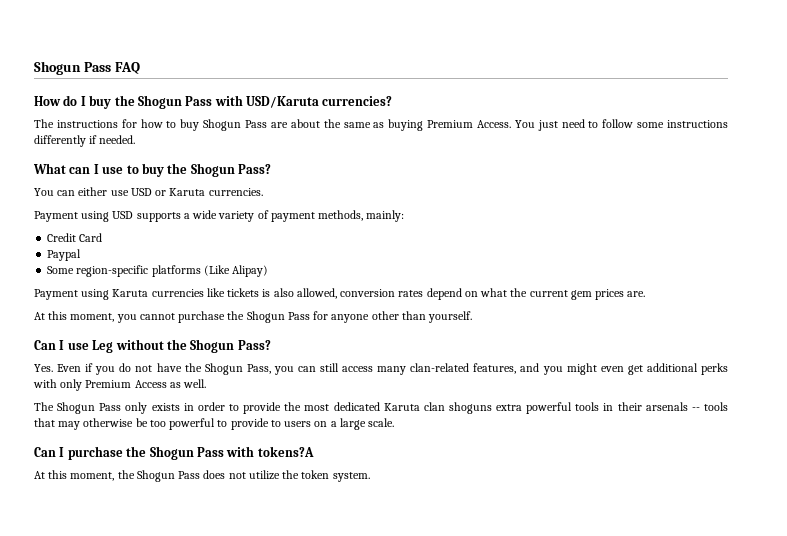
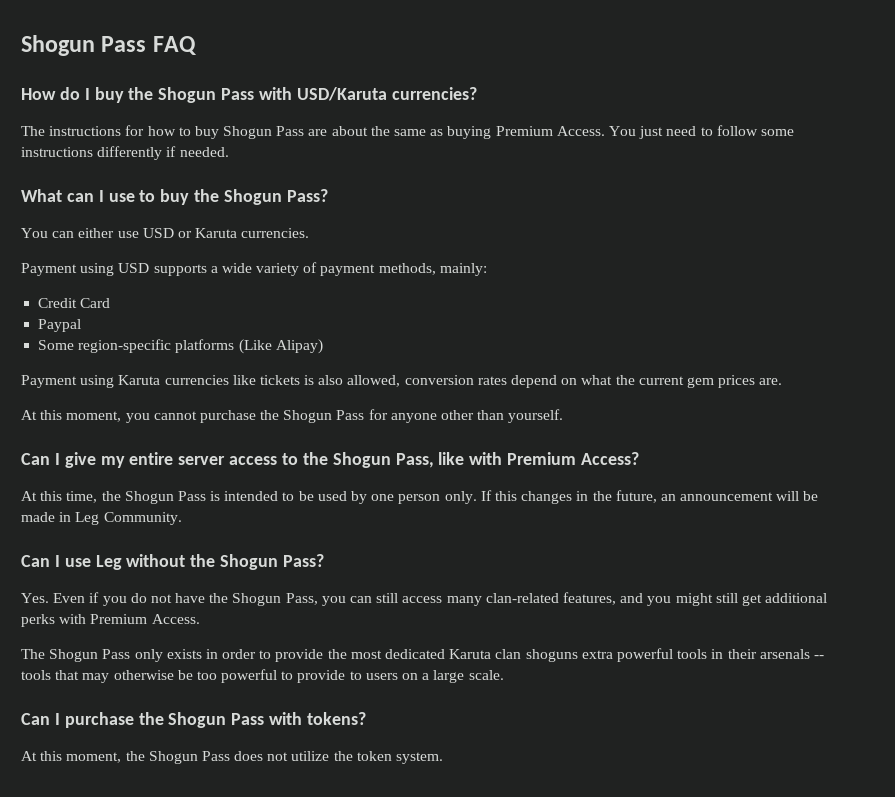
+ Can I give my entire server access to the Shogun Pass, like with Premium Access?
+ At this time, the Shogun Pass is intended to be used by one person only. If this changes in the future, an announcement will be made in Leg Community.
- Yes. Even if you do not have the Shogun Pass, you can still access many clan-related features, and you might even get additional perks with only Premium Access as well.
+ Yes. Even if you do not have the Shogun Pass, you can still access many clan-related features, and you might still get additional perks with Premium Access.
- Can I purchase the Shogun Pass with tokens?A
+ Can I purchase the Shogun Pass with tokens?

